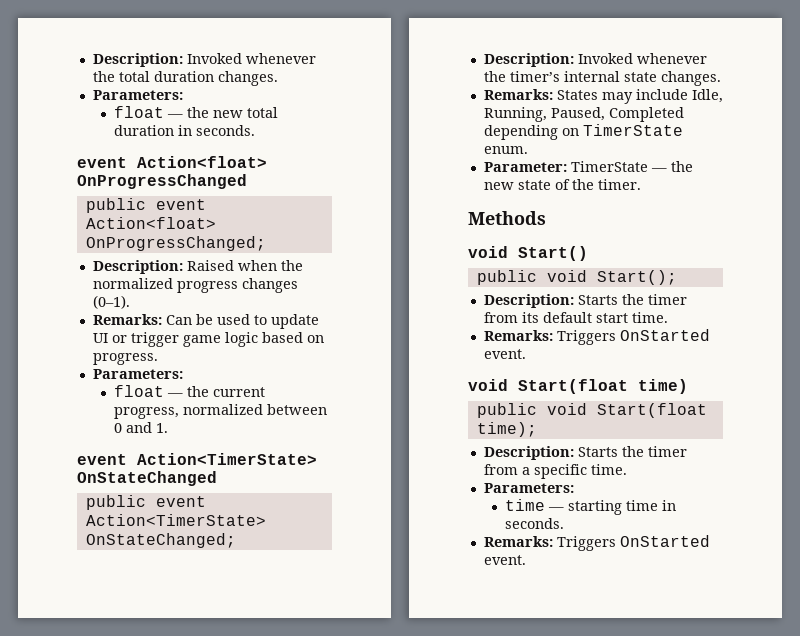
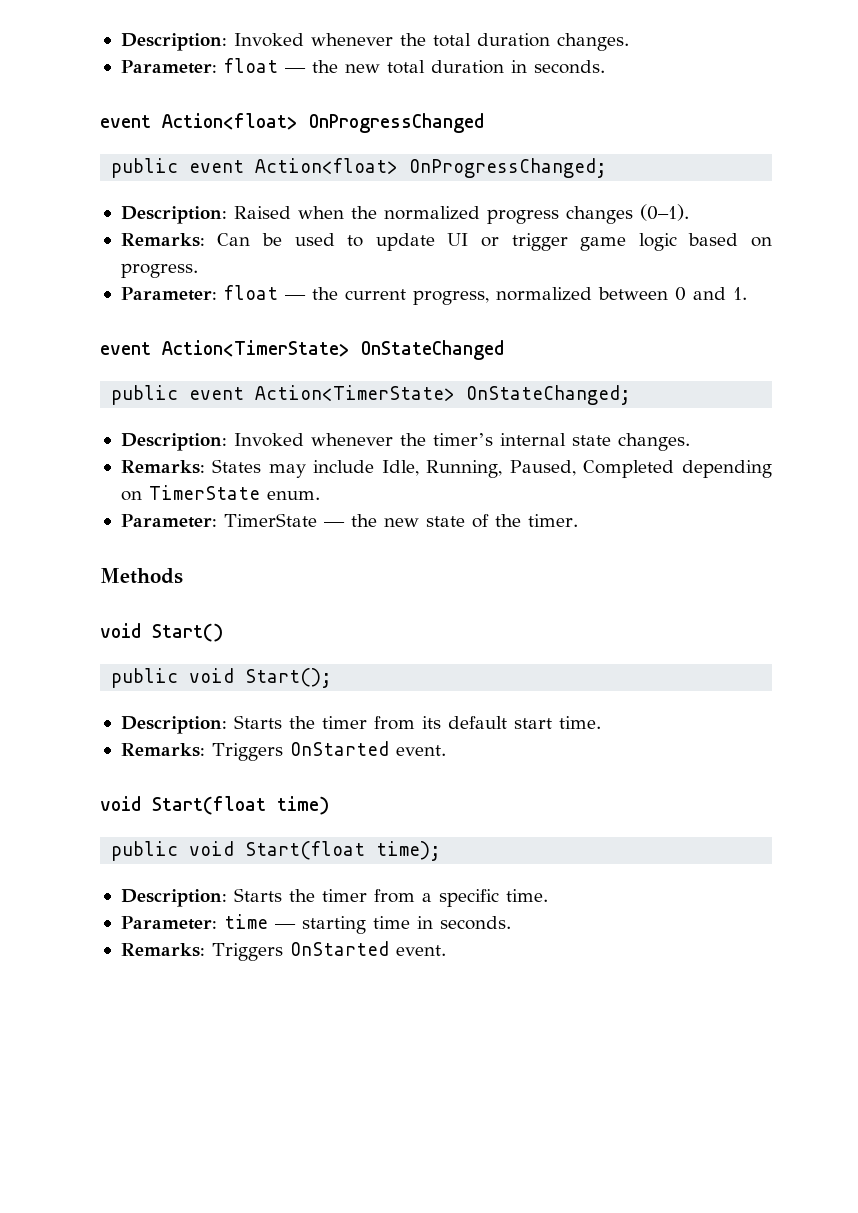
  Description: Invoked whenever the total duration changes.
- Parameters:
- float — the new total duration in seconds.
+ Parameter: float — the new total duration in seconds.
  Remarks: Can be used to update UI or trigger game logic based on progress.
- Parameters:
- float — the current progress, normalized between 0 and 1.
+ Parameter: float — the current progress, normalized between 0 and 1.
  Description: Starts the timer from a specific time.
- Parameters:
- time — starting time in seconds.
+ Parameter: time — starting time in seconds.

